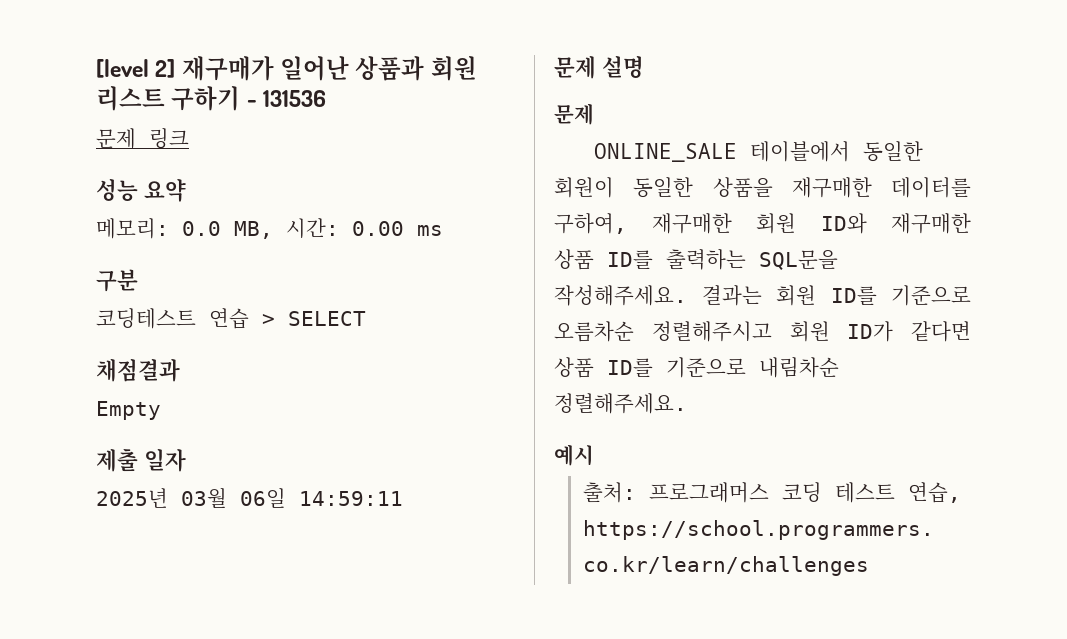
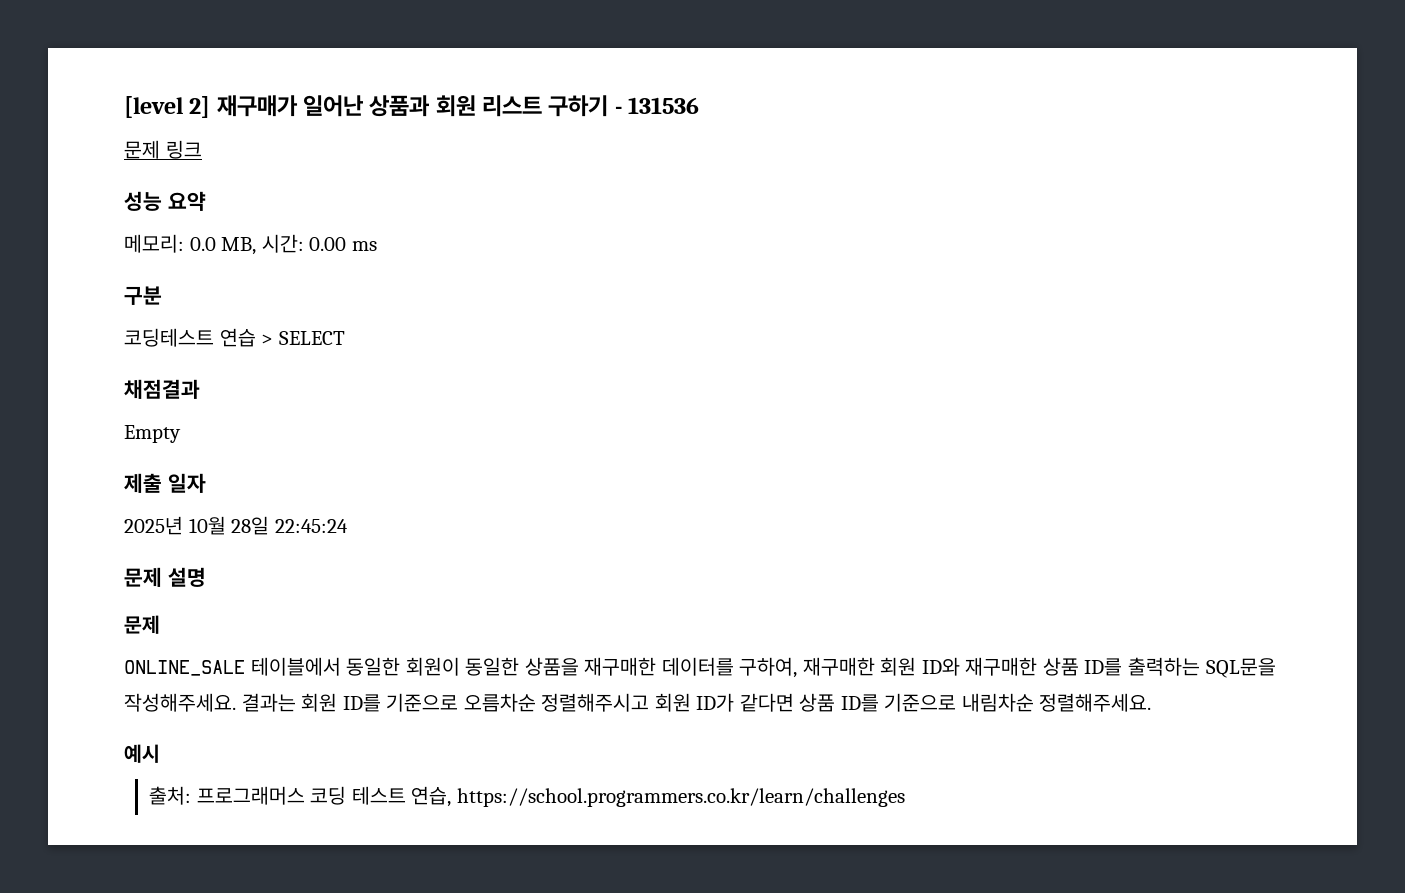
- 2025년 03월 06일 14:59:11
+ 2025년 10월 28일 22:45:24

